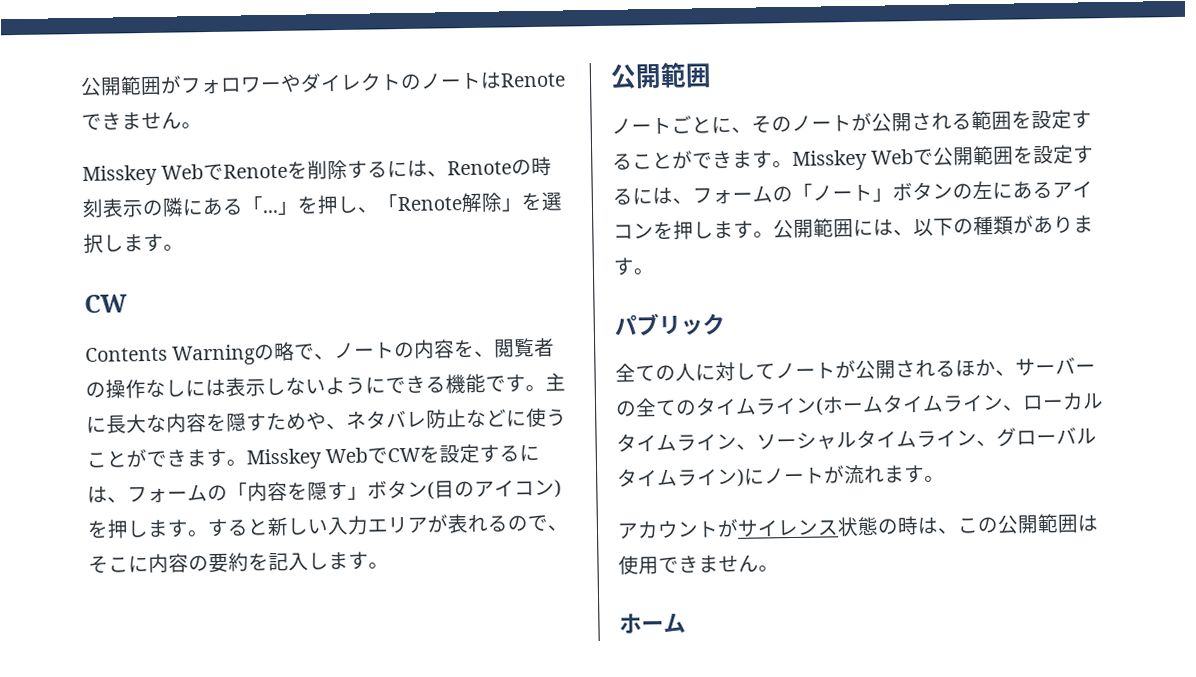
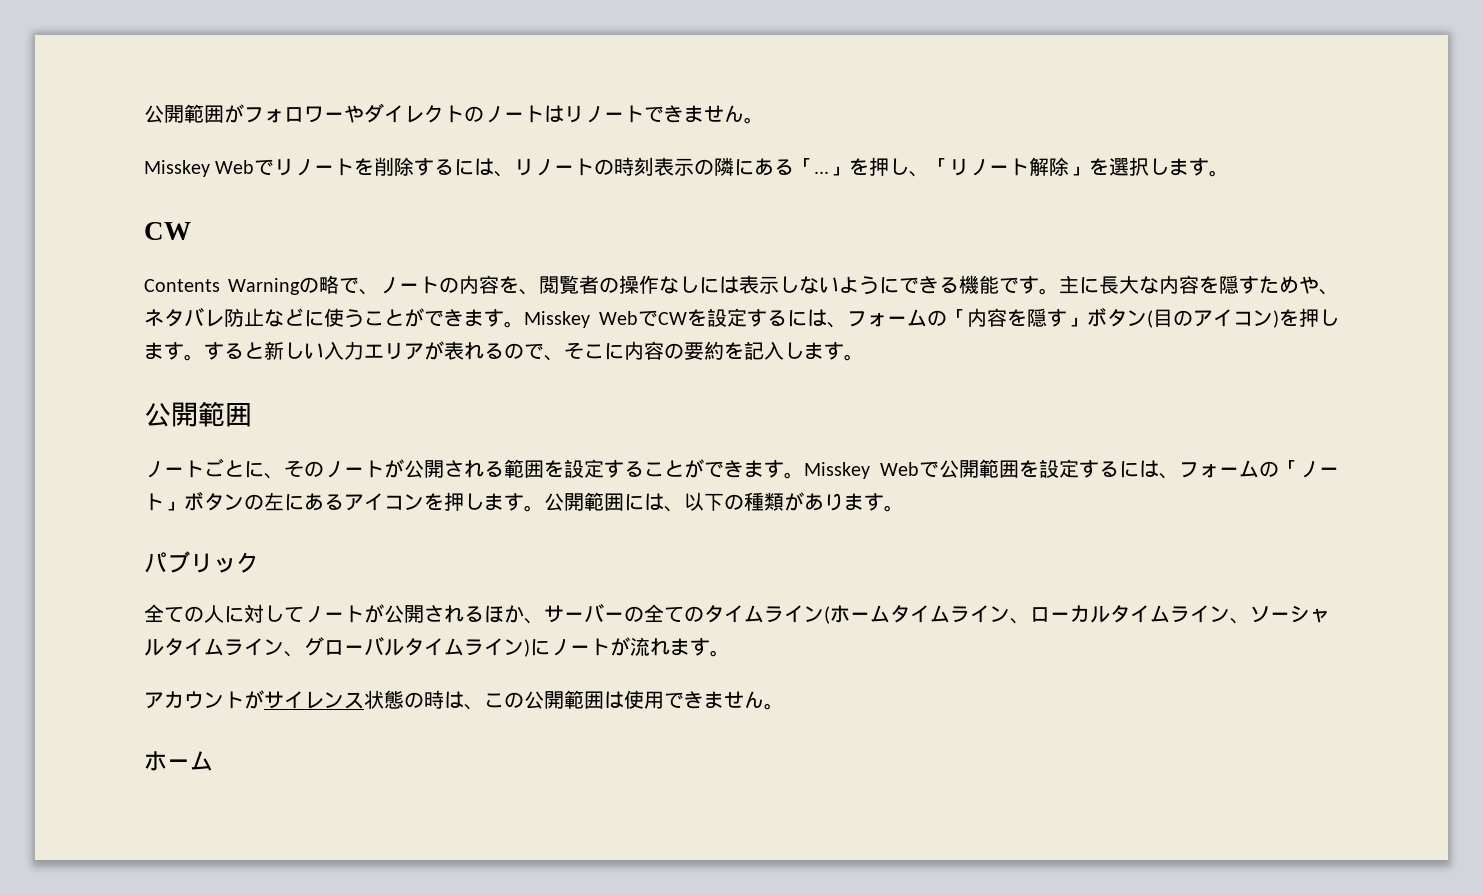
- 公開範囲がフォロワーやダイレクトのノートはRenoteできません。
+ 公開範囲がフォロワーやダイレクトのノートはリノートできません。
- Misskey WebでRenoteを削除するには、Renoteの時刻表示の隣にある「...」を押し、「Renote解除」を選択します。
+ Misskey Webでリノートを削除するには、リノートの時刻表示の隣にある「...」を押し、「リノート解除」を選択します。

